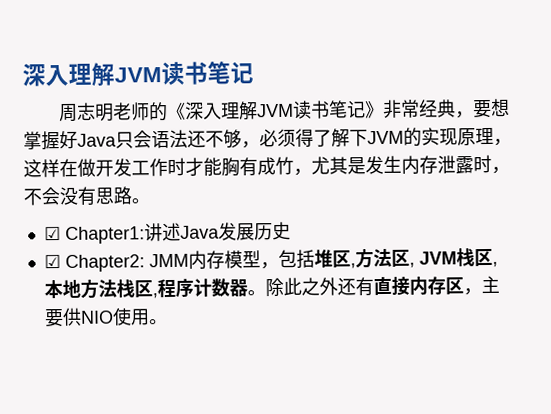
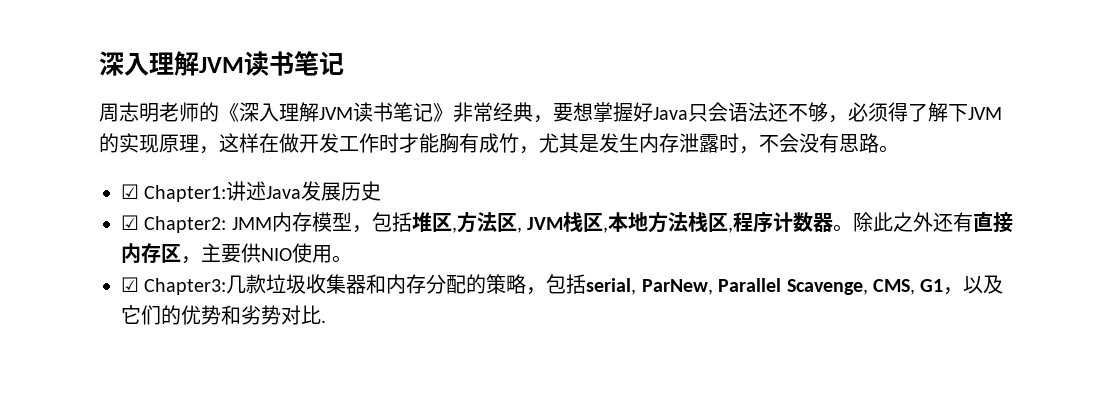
+ ☑ Chapter3:几款垃圾收集器和内存分配的策略，包括serial, ParNew, Parallel Scavenge, CMS, G1，以及它们的优势和劣势对比.

